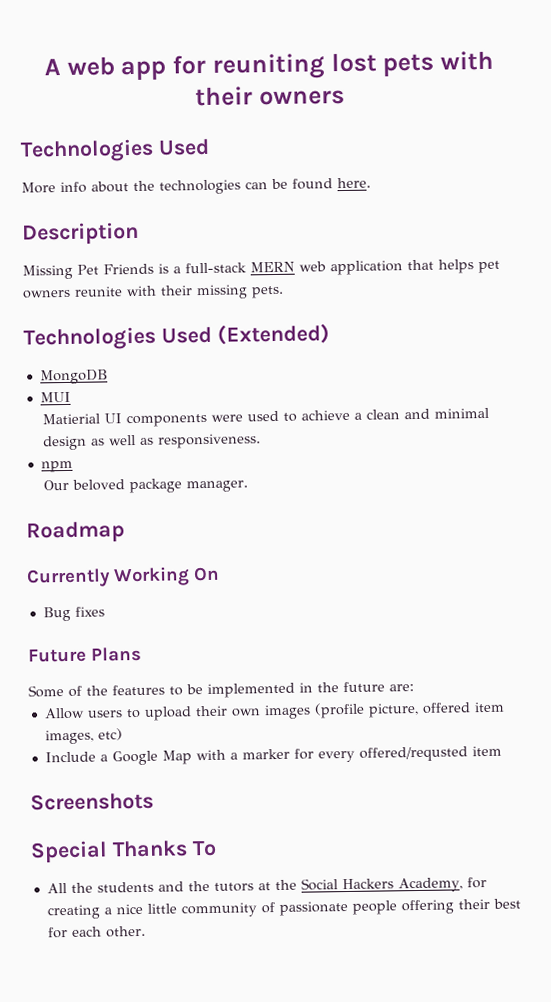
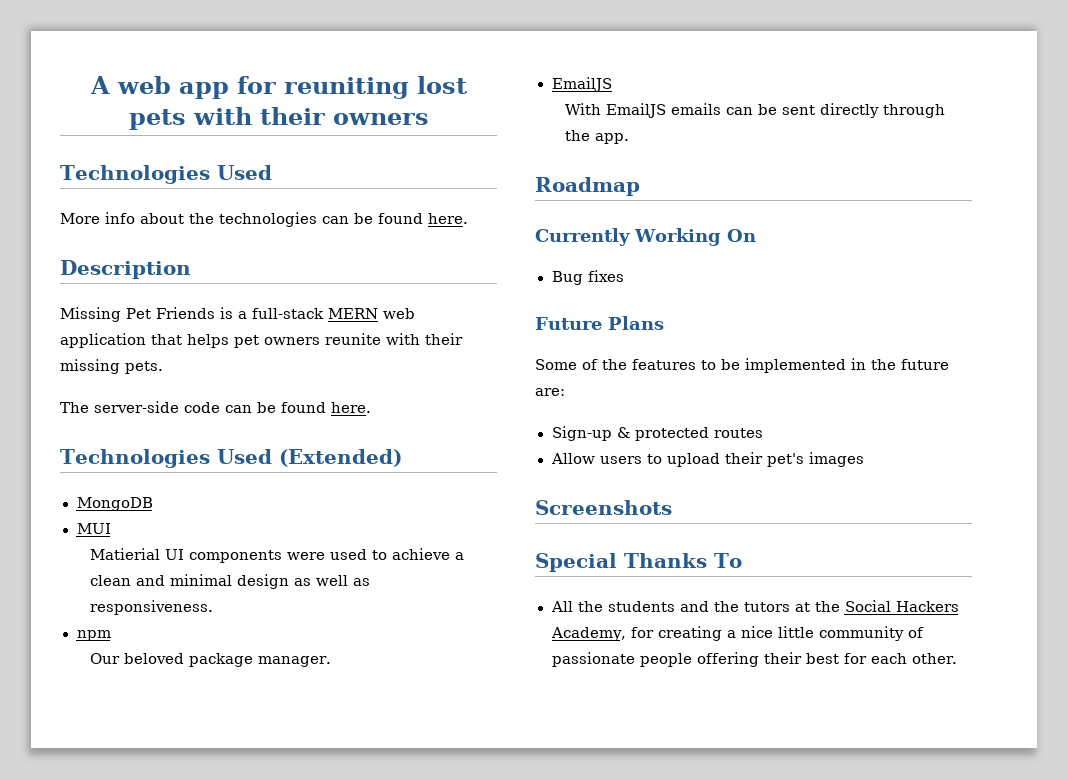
+ The server-side code can be found here.
  Our beloved package manager.
+ EmailJS
+ With EmailJS emails can be sent directly through the app.
+ Sign-up & protected routes
- Allow users to upload their own images (profile picture, offered item images, etc)
- Include a Google Map with a marker for every offered/requsted item
+ Allow users to upload their pet's images

